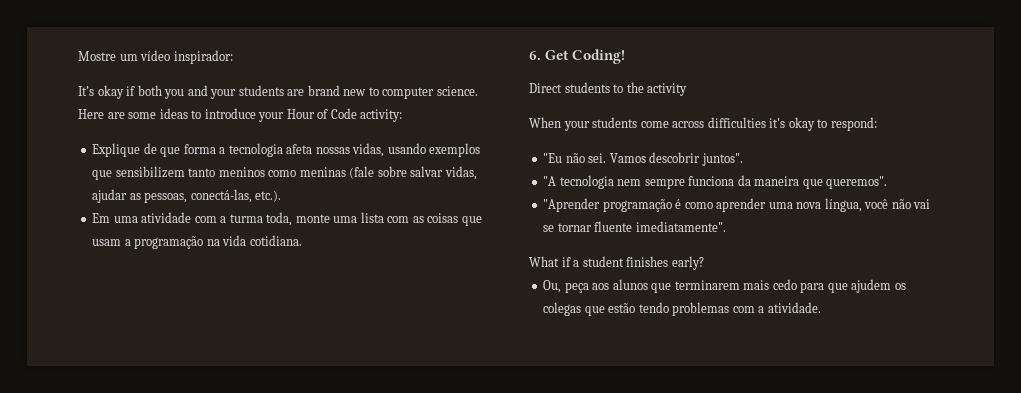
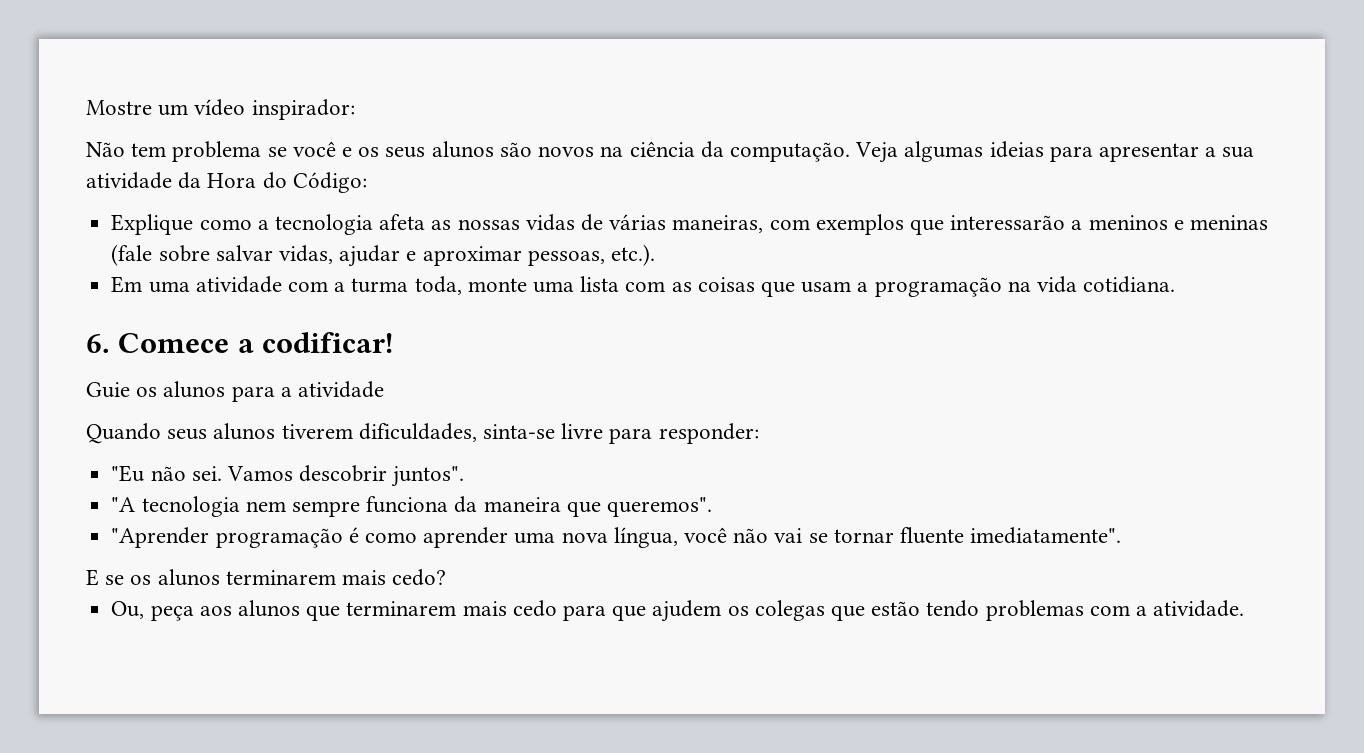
- It’s okay if both you and your students are brand new to computer science. Here are some ideas to introduce your Hour of Code activity:
- Explique de que forma a tecnologia afeta nossas vidas, usando exemplos que sensibilizem tanto meninos como meninas (fale sobre salvar vidas, ajudar as pessoas, conectá-las, etc.).
+ Não tem problema se você e os seus alunos são novos na ciência da computação. Veja algumas ideias para apresentar a sua atividade da Hora do Código:
+ Explique como a tecnologia afeta as nossas vidas de várias maneiras, com exemplos que interessarão a meninos e meninas (fale sobre salvar vidas, ajudar e aproximar pessoas, etc.).
- 6. Get Coding!
- Direct students to the activity
- When your students come across difficulties it's okay to respond:
+ 6. Comece a codificar!
+ Guie os alunos para a atividade
+ Quando seus alunos tiverem dificuldades, sinta-se livre para responder:
- What if a student finishes early?
+ E se os alunos terminarem mais cedo?

